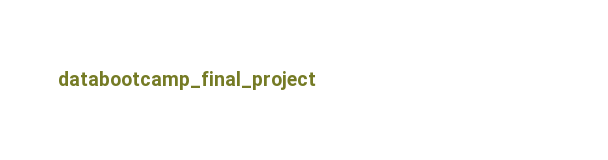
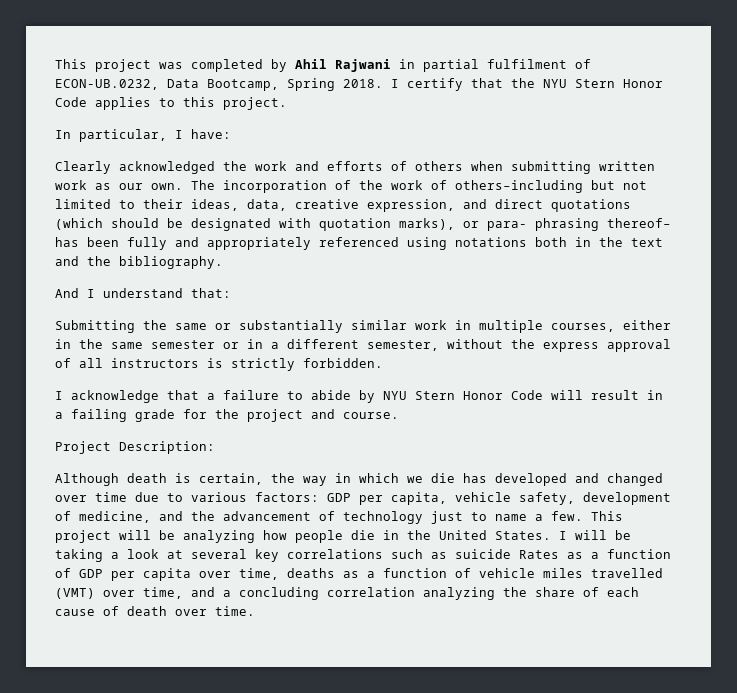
- databootcamp_final_project
+ This project was completed by Ahil Rajwani in partial fulfilment of ECON-UB.0232, Data Bootcamp, Spring 2018. I certify that the NYU Stern Honor Code applies to this project.
+ In particular, I have:
+ Clearly acknowledged the work and efforts of others when submitting written work as our own. The incorporation of the work of others–including but not limited to their ideas, data, creative expression, and direct quotations (which should be designated with quotation marks), or para- phrasing thereof– has been fully and appropriately referenced using notations both in the text and the bibliography.
+ And I understand that:
+ Submitting the same or substantially similar work in multiple courses, either in the same semester or in a different semester, without the express approval of all instructors is strictly forbidden.
+ I acknowledge that a failure to abide by NYU Stern Honor Code will result in a failing grade for the project and course.
+ Project Description:
+ Although death is certain, the way in which we die has developed and changed over time due to various factors: GDP per capita, vehicle safety, development of medicine, and the advancement of technology just to name a few. This project will be analyzing how people die in the United States. I will be taking a look at several key correlations such as suicide Rates as a function of GDP per capita over time, deaths as a function of vehicle miles travelled (VMT) over time, and a concluding correlation analyzing the share of each cause of death over time.

